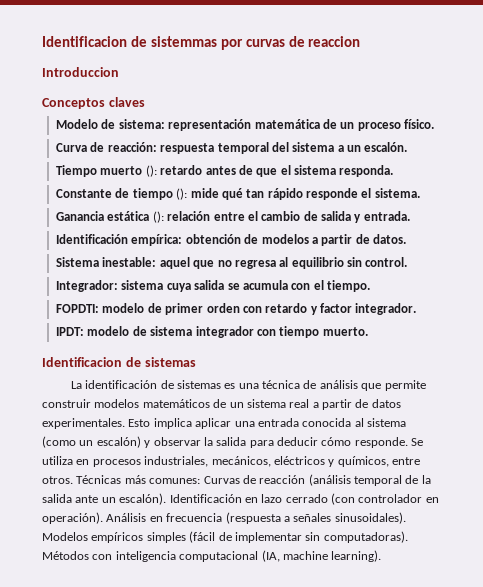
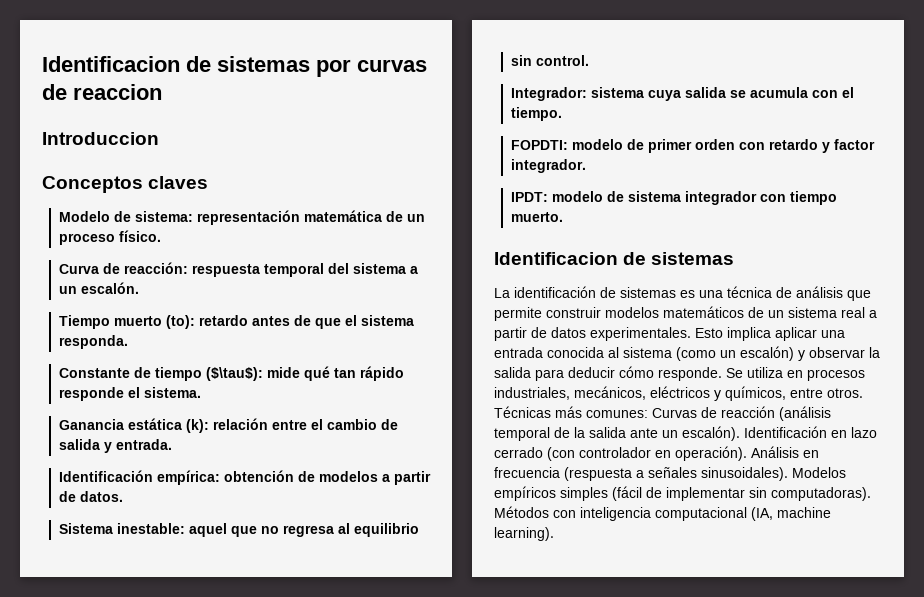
- Identificacion de sistemmas por curvas de reaccion
+ Identificacion de sistemas por curvas de reaccion
- Tiempo muerto (): retardo antes de que el sistema responda.
+ Tiempo muerto (to): retardo antes de que el sistema responda.
- Constante de tiempo (): mide qué tan rápido responde el sistema.
+ Constante de tiempo ($\tau$): mide qué tan rápido responde el sistema.
- Ganancia estática (): relación entre el cambio de salida y entrada.
+ Ganancia estática (k): relación entre el cambio de salida y entrada.

